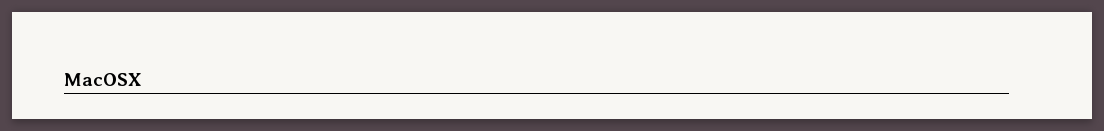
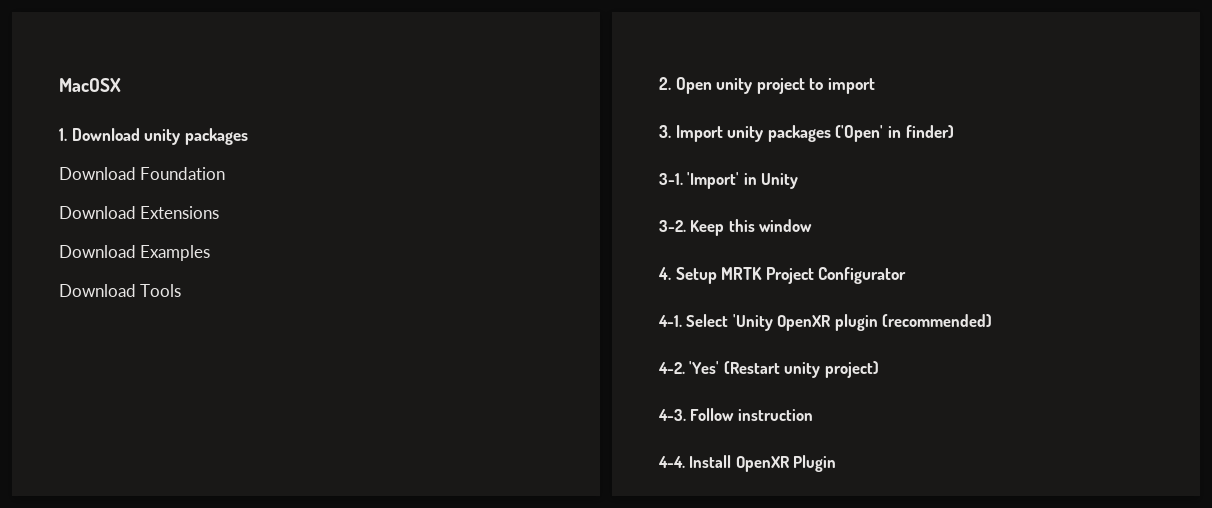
+ 1. Download unity packages
+ Download Foundation
+ Download Extensions
+ Download Examples
+ Download Tools
+ 2. Open unity project to import
+ 3. Import unity packages ('Open' in finder)
+ 3-1. 'Import' in Unity
+ 3-2. Keep this window
+ 4. Setup MRTK Project Configurator
+ 4-1. Select 'Unity OpenXR plugin (recommended)
+ 4-2. 'Yes' (Restart unity project)
+ 4-3. Follow instruction
+ 4-4. Install OpenXR Plugin

